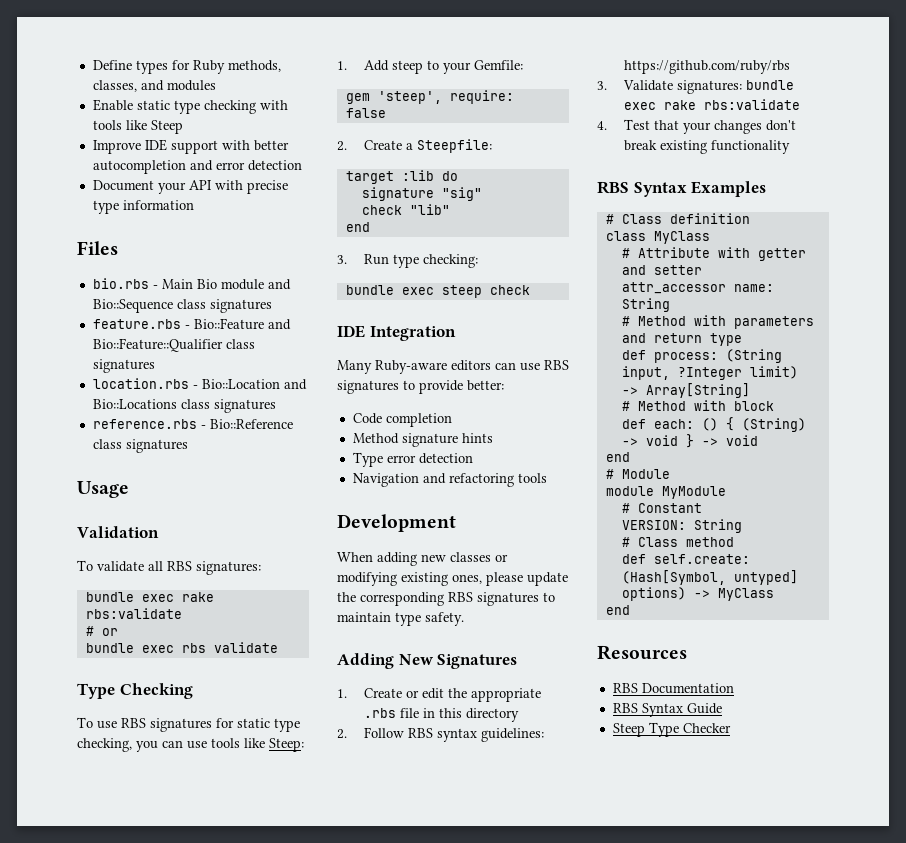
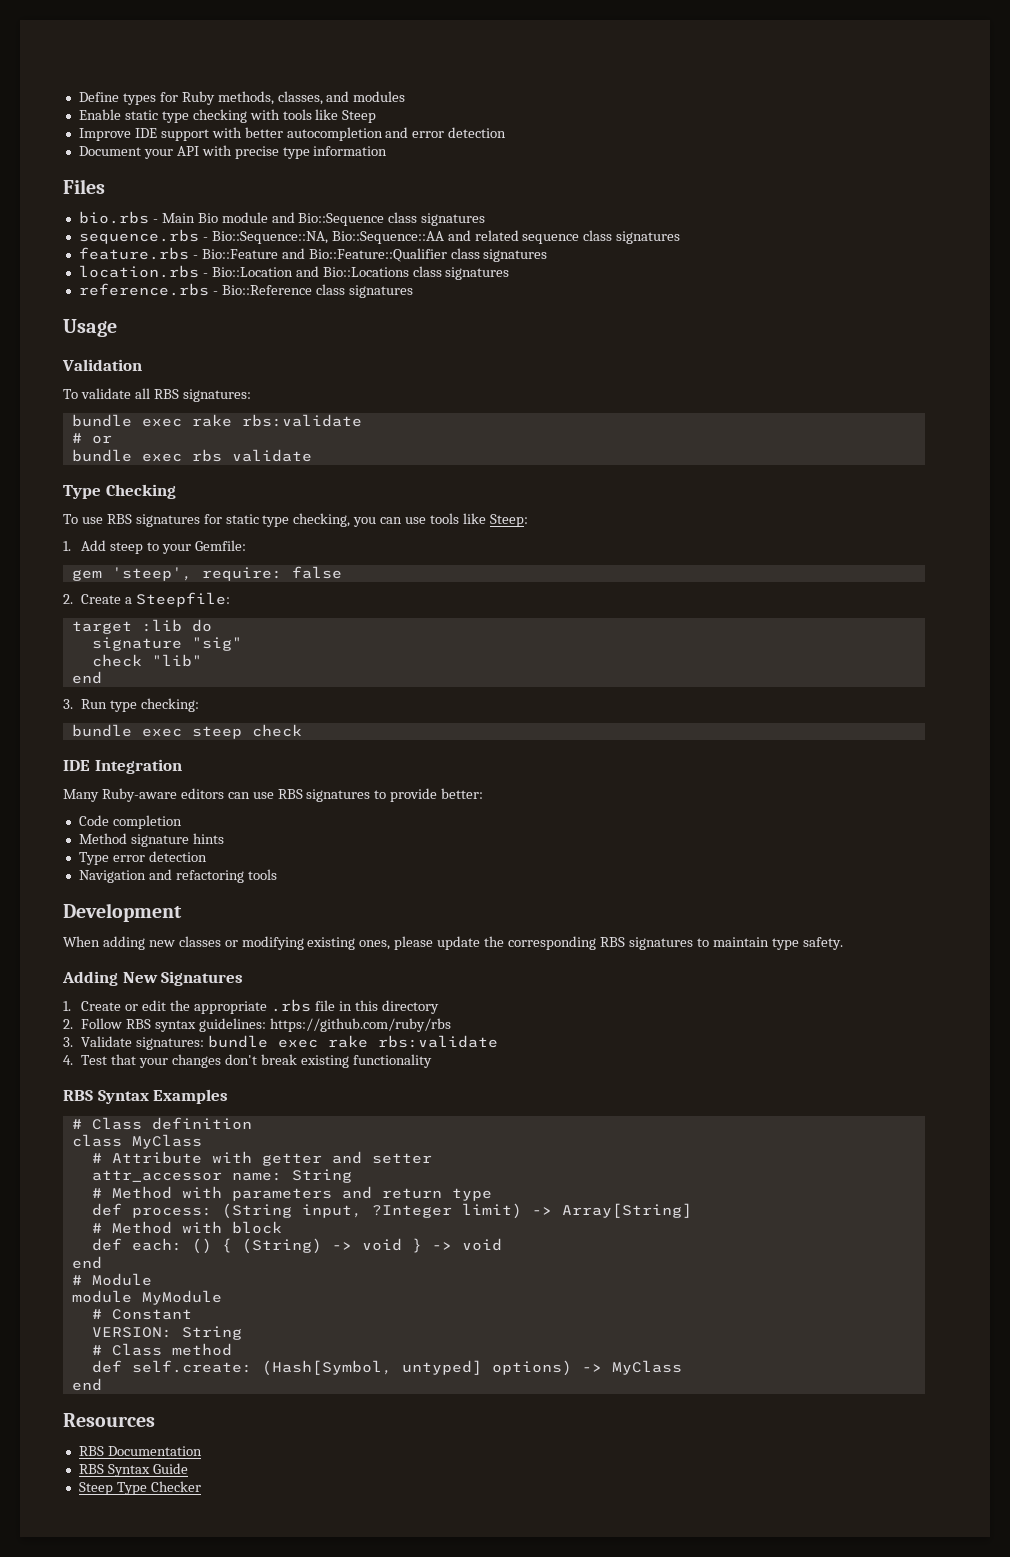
+ sequence.rbs - Bio::Sequence::NA, Bio::Sequence::AA and related sequence class signatures

